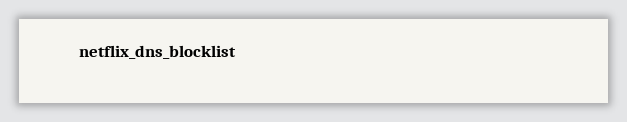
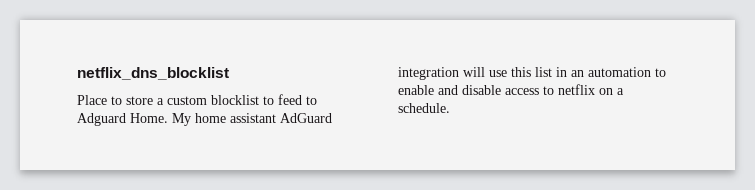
+ Place to store a custom blocklist to feed to Adguard Home. My home assistant AdGuard integration will use this list in an automation to enable and disable access to netflix on a schedule.

